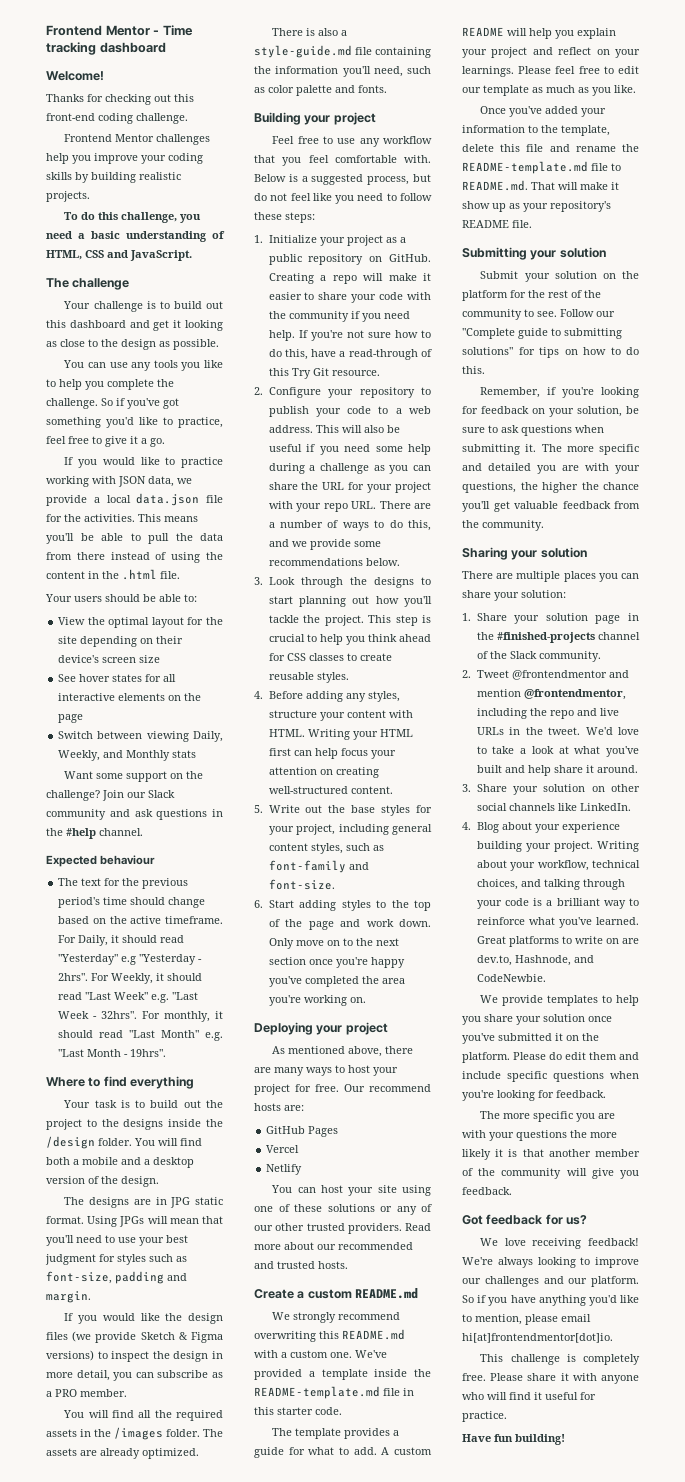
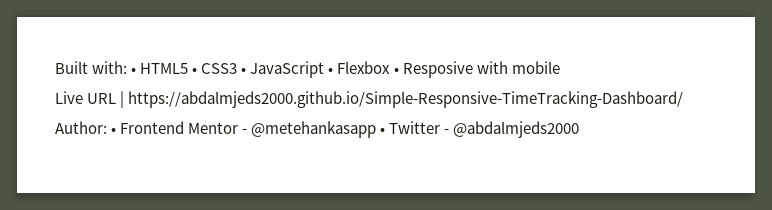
- Frontend Mentor - Time tracking dashboard
- Welcome!
- Thanks for checking out this front-end coding challenge.
- Frontend Mentor challenges help you improve your coding skills by building realistic projects.
- To do this challenge, you need a basic understanding of HTML, CSS and JavaScript.
- The challenge
- Your challenge is to build out this dashboard and get it looking as close to the design as possible.
- You can use any tools you like to help you complete the challenge. So if you've got something you'd like to practice, feel free to give it a go.
- If you would like to practice working with JSON data, we provide a local data.json file for the activities. This means you'll be able to pull the data from there instead of using the content in the .html file.
- Your users should be able to:
- View the optimal layout for the site depending on their device's screen size
- See hover states for all interactive elements on the page
- Switch between viewing Daily, Weekly, and Monthly stats
- Want some support on the challenge? Join our Slack community and ask questions in the #help channel.
- Expected behaviour
- The text for the previous period's time should change based on the active timeframe. For Daily, it should read "Yesterday" e.g "Yesterday - 2hrs". For Weekly, it should read "Last Week" e.g. "Last Week - 32hrs". For monthly, it should read "Last Month" e.g. "Last Month - 19hrs".
- Where to find everything
- Your task is to build out the project to the designs inside the /design folder. You will find both a mobile and a desktop version of the design.
- The designs are in JPG static format. Using JPGs will mean that you'll need to use your best judgment for styles such as font-size, padding and margin.
- If you would like the design files (we provide Sketch & Figma versions) to inspect the design in more detail, you can subscribe as a PRO member.
- You will find all the required assets in the /images folder. The assets are already optimized.
- There is also a style-guide.md file containing the information you'll need, such as color palette and fonts.
- Building your project
- Feel free to use any workflow that you feel comfortable with. Below is a suggested process, but do not feel like you need to follow these steps:
- 1. Initialize your project as a public repository on GitHub. Creating a repo will make it easier to share your code with the community if you need help. If you're not sure how to do this, have a read-through of this Try Git resource.
- 2. Configure your repository to publish your code to a web address. This will also be useful if you need some help during a challenge as you can share the URL for your project with your repo URL. There are a number of ways to do this, and we provide some recommendations below.
- 3. Look through the designs to start planning out how you'll tackle the project. This step is crucial to help you think ahead for CSS classes to create reusable styles.
- 4. Before adding any styles, structure your content with HTML. Writing your HTML first can help focus your attention on creating well-structured content.
- 5. Write out the base styles for your project, including general content styles, such as font-family and font-size.
- 6. Start adding styles to the top of the page and work down. Only move on to the next section once you're happy you've completed the area you're working on.
- Deploying your project
- As mentioned above, there are many ways to host your project for free. Our recommend hosts are:
- GitHub Pages
- Vercel
- Netlify
- You can host your site using one of these solutions or any of our other trusted providers. Read more about our recommended and trusted hosts.
- Create a custom README.md
- We strongly recommend overwriting this README.md with a custom one. We've provided a template inside the README-template.md file in this starter code.
- The template provides a guide for what to add. A custom README will help you explain your project and reflect on your learnings. Please feel free to edit our template as much as you like.
- Once you've added your information to the template, delete this file and rename the README-template.md file to README.md. That will make it show up as your repository's README file.
- Submitting your solution
- Submit your solution on the platform for the rest of the community to see. Follow our "Complete guide to submitting solutions" for tips on how to do this.
- Remember, if you're looking for feedback on your solution, be sure to ask questions when submitting it. The more specific and detailed you are with your questions, the higher the chance you'll get valuable feedback from the community.
- Sharing your solution
- There are multiple places you can share your solution:
- 1. Share your solution page in the #finished-projects channel of the Slack community.
- 2. Tweet @frontendmentor and mention @frontendmentor, including the repo and live URLs in the tweet. We'd love to take a look at what you've built and help share it around.
- 3. Share your solution on other social channels like LinkedIn.
- 4. Blog about your experience building your project. Writing about your workflow, technical choices, and talking through your code is a brilliant way to reinforce what you've learned. Great platforms to write on are dev.to, Hashnode, and CodeNewbie.
- We provide templates to help you share your solution once you've submitted it on the platform. Please do edit them and include specific questions when you're looking for feedback.
- The more specific you are with your questions the more likely it is that another member of the community will give you feedback.
- Got feedback for us?
- We love receiving feedback! We're always looking to improve our challenges and our platform. So if you have anything you'd like to mention, please email hi[at]frontendmentor[dot]io.
- This challenge is completely free. Please share it with anyone who will find it useful for practice.
- Have fun building!
+ Built with: • HTML5 • CSS3 • JavaScript • Flexbox • Resposive with mobile
+ Live URL | https://abdalmjeds2000.github.io/Simple-Responsive-TimeTracking-Dashboard/
+ Author: • Frontend Mentor - @metehankasapp • Twitter - @abdalmjeds2000

